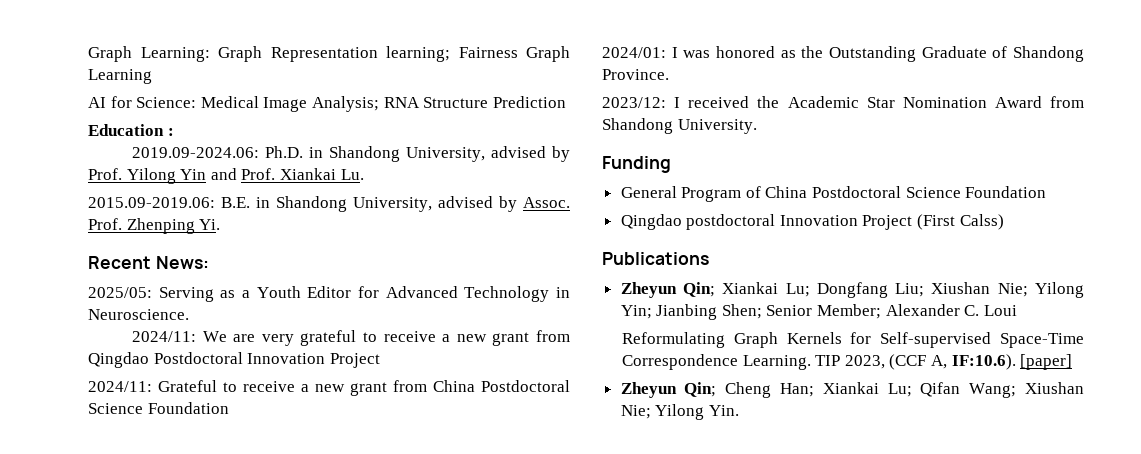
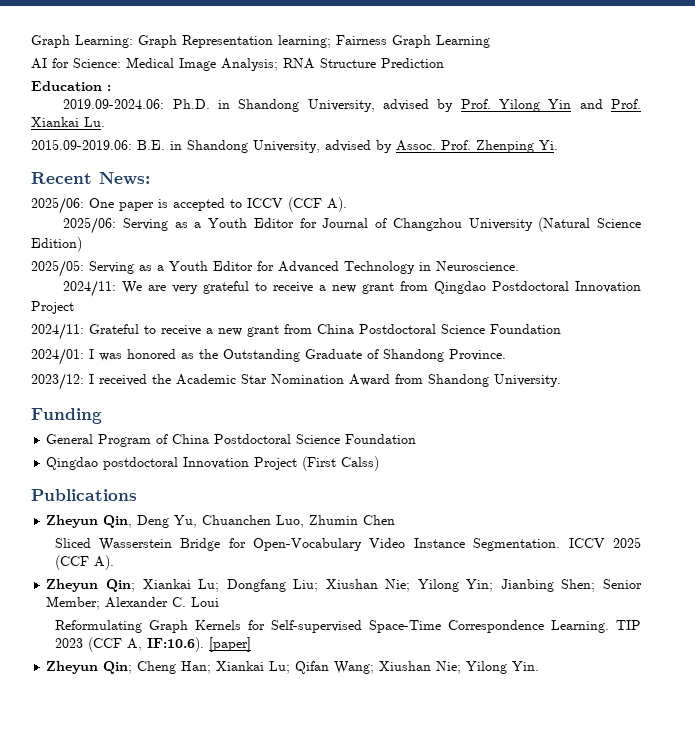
+ 2025/06: One paper is accepted to ICCV (CCF A).
+ 2025/06: Serving as a Youth Editor for Journal of Changzhou University (Natural Science Edition)
+ Zheyun Qin, Deng Yu, Chuanchen Luo, Zhumin Chen
+ Sliced Wasserstein Bridge for Open-Vocabulary Video Instance Segmentation. ICCV 2025 (CCF A).
- TIP 2023, (CCF A, IF:10.6). [paper]
+ TIP 2023 (CCF A, IF:10.6). [paper]

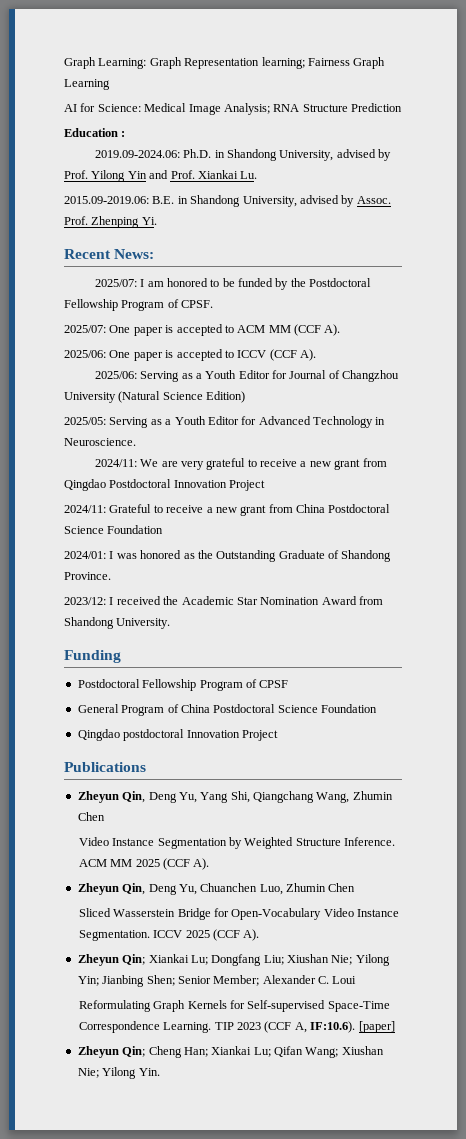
+ 2025/07: I am honored to be funded by the Postdoctoral Fellowship Program of CPSF.
+ 2025/07: One paper is accepted to ACM MM (CCF A).
+ Postdoctoral Fellowship Program of CPSF
- Qingdao postdoctoral Innovation Project (First Calss)
+ Qingdao postdoctoral Innovation Project
+ Zheyun Qin, Deng Yu, Yang Shi, Qiangchang Wang, Zhumin Chen
+ Video Instance Segmentation by Weighted Structure Inference. ACM MM 2025 (CCF A).

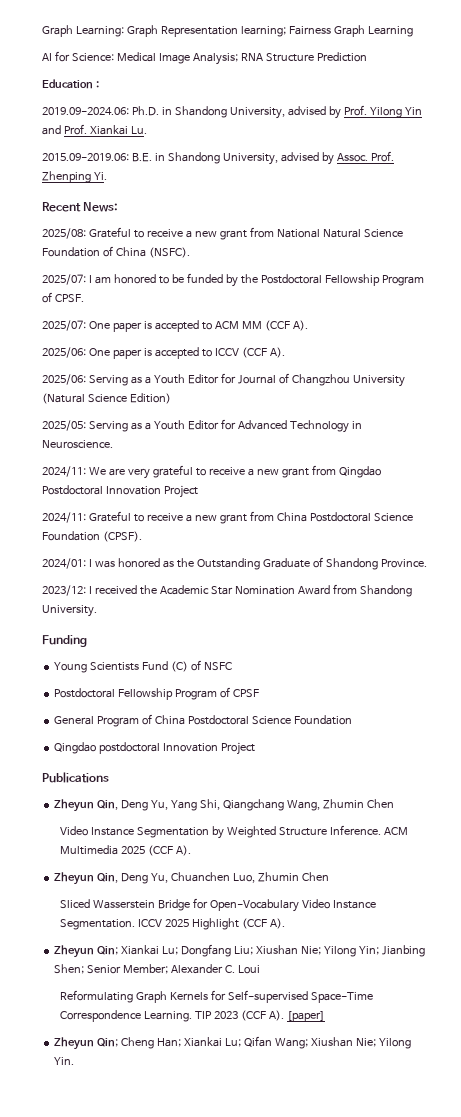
+ 2025/08: Grateful to receive a new grant from National Natural Science Foundation of China (NSFC).
- 2024/11: Grateful to receive a new grant from China Postdoctoral Science Foundation
+ 2024/11: Grateful to receive a new grant from China Postdoctoral Science Foundation (CPSF).
+ Young Scientists Fund (C) of NSFC
- ACM MM 2025 (CCF A).
+ ACM Multimedia 2025 (CCF A).
- ICCV 2025 (CCF A).
+ ICCV 2025 Highlight (CCF A).
- TIP 2023 (CCF A, IF:10.6). [paper]
+ TIP 2023 (CCF A). [paper]

